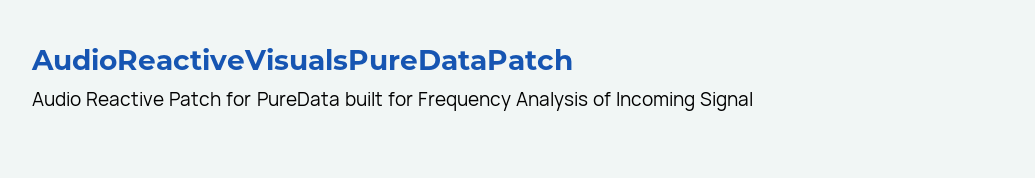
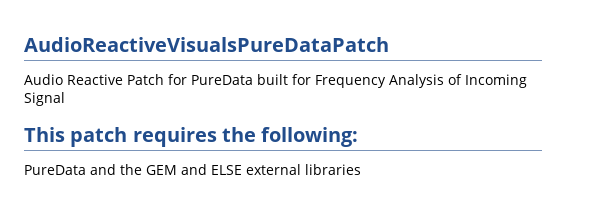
+ This patch requires the following:
+ PureData and the GEM and ELSE external libraries

